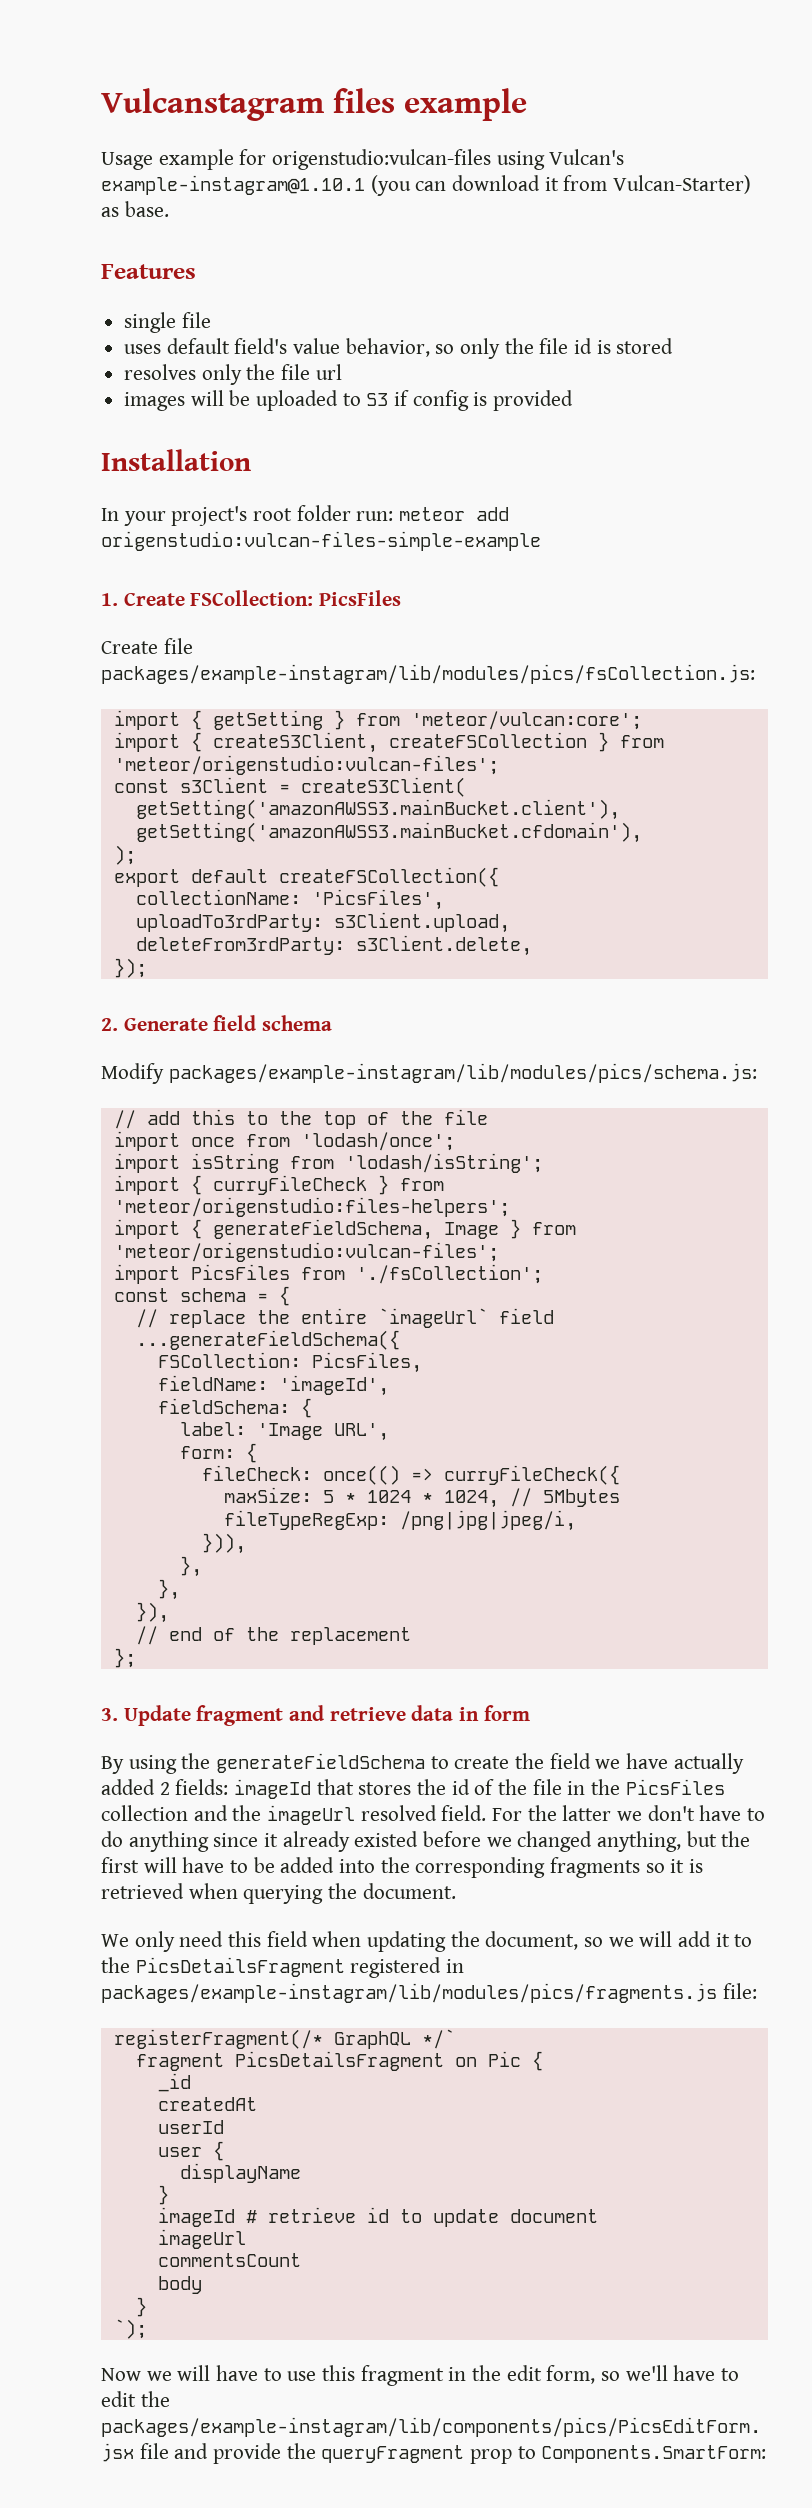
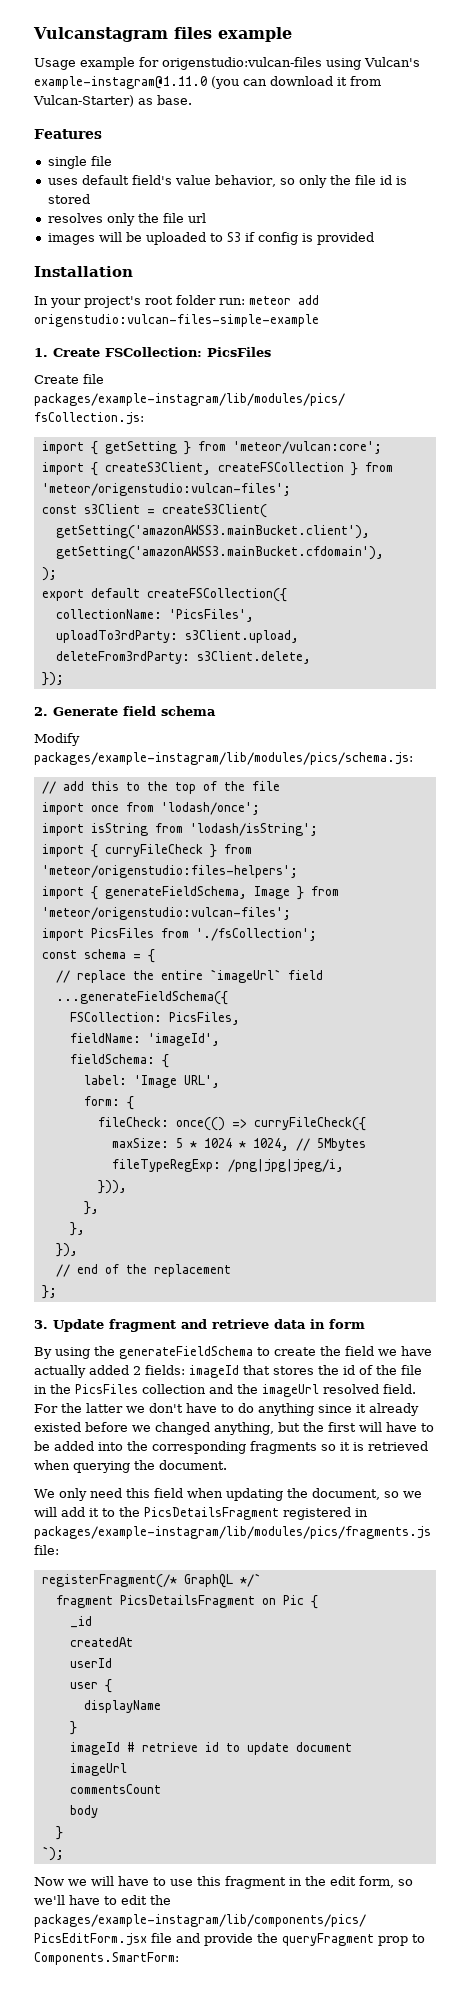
- Usage example for origenstudio:vulcan-files using Vulcan's example-instagram@1.10.1 (you can download it from Vulcan-Starter) as base.
+ Usage example for origenstudio:vulcan-files using Vulcan's example-instagram@1.11.0 (you can download it from Vulcan-Starter) as base.

